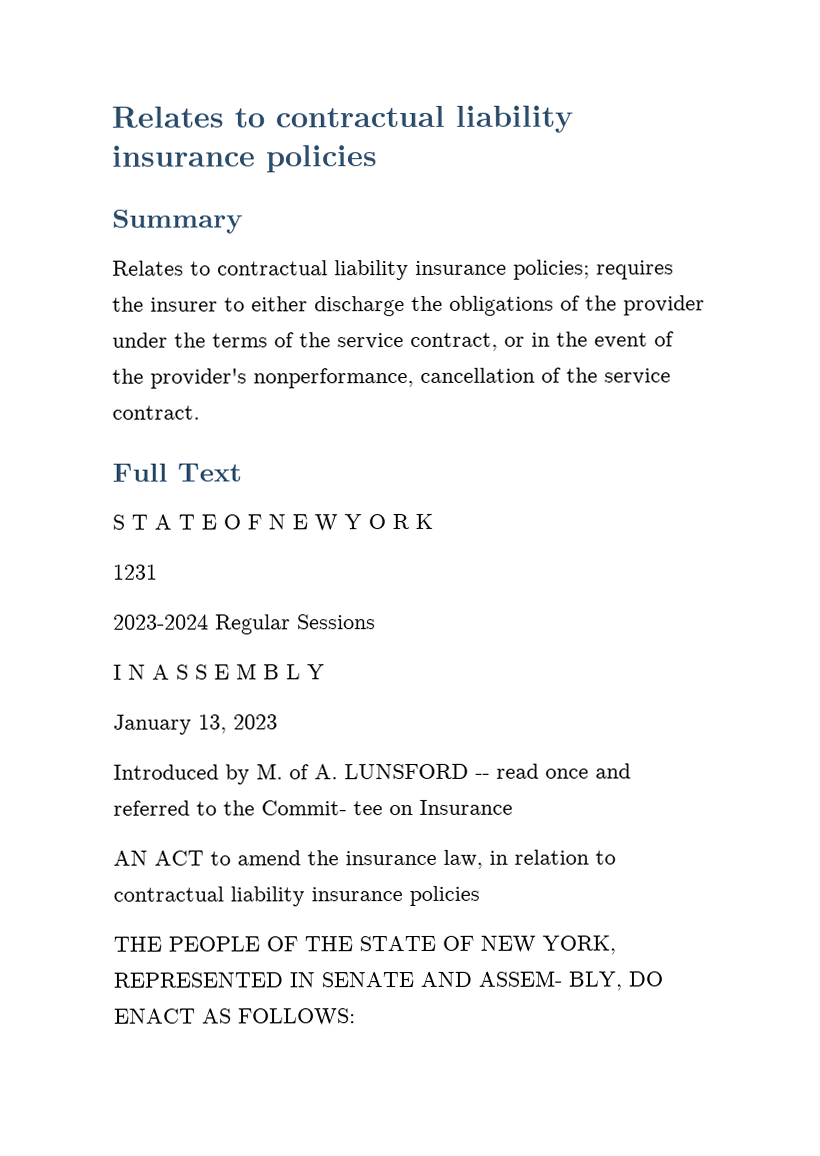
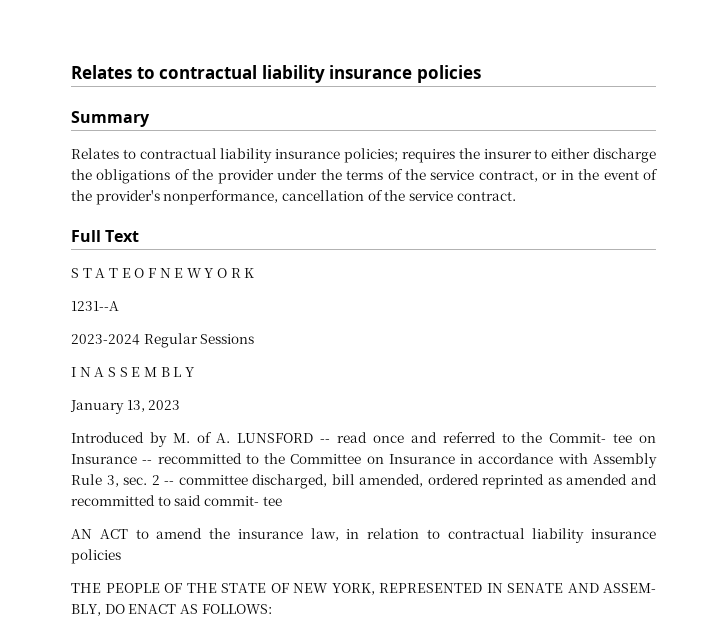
- 1231
+ 1231--A
- Introduced by M. of A. LUNSFORD -- read once and referred to the Commit- tee on Insurance
+ Introduced by M. of A. LUNSFORD -- read once and referred to the Commit- tee on Insurance -- recommitted to the Committee on Insurance in accordance with Assembly Rule 3, sec. 2 -- committee discharged, bill amended, ordered reprinted as amended and recommitted to said commit- tee

